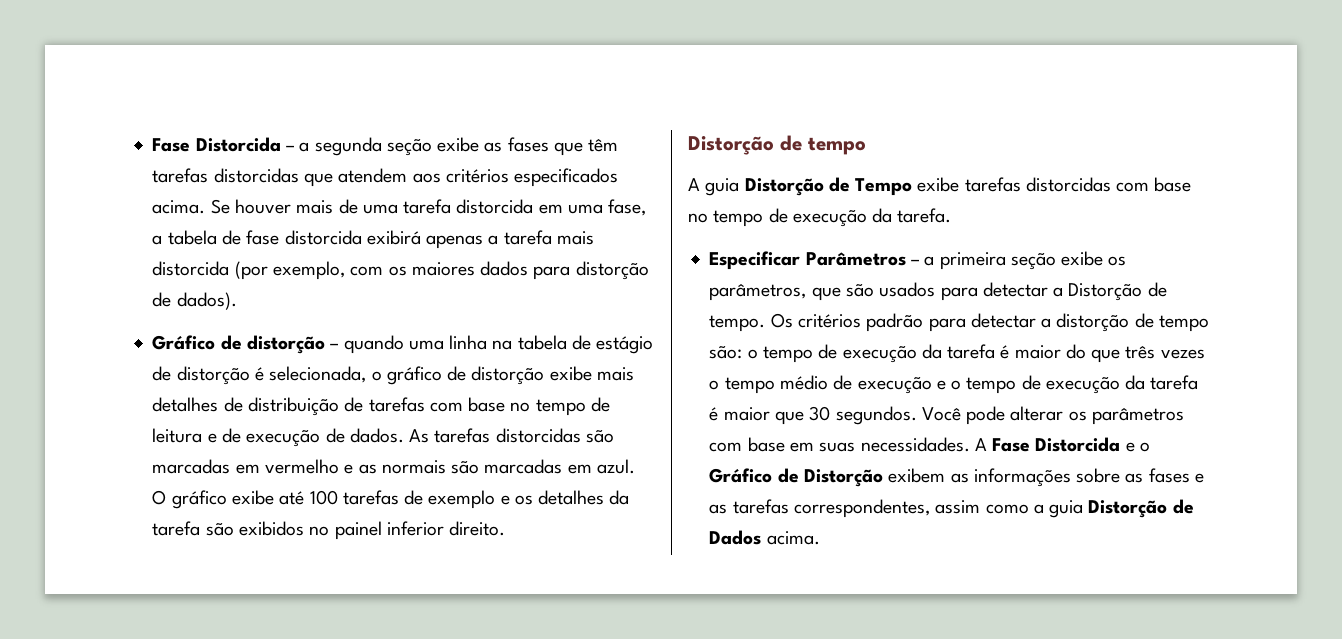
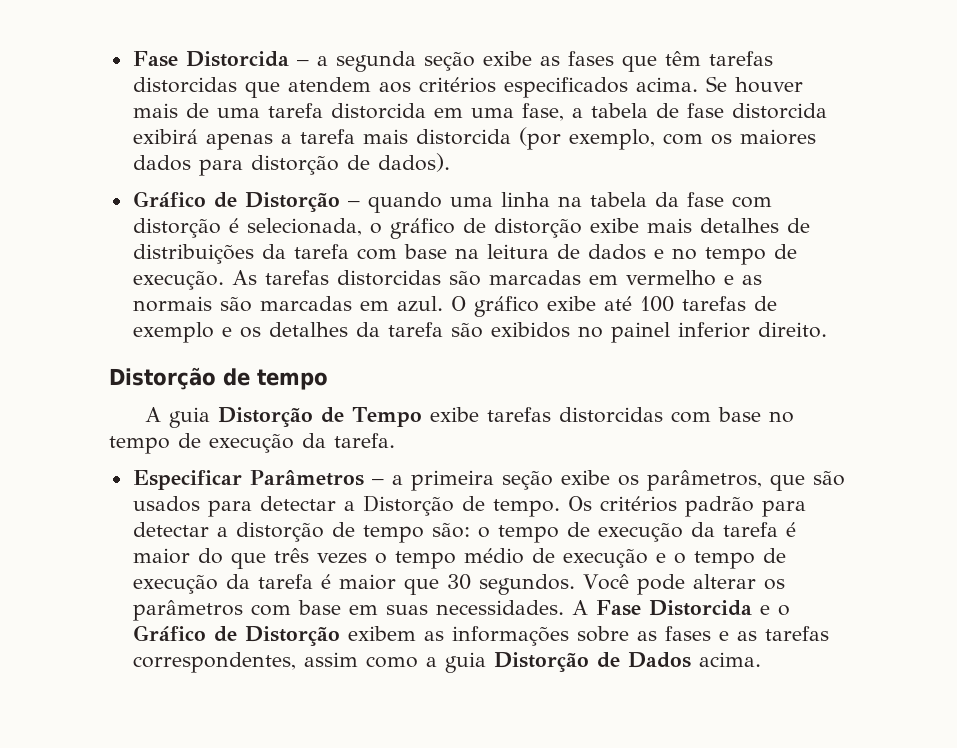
- Gráfico de distorção – quando uma linha na tabela de estágio de distorção é selecionada, o gráfico de distorção exibe mais detalhes de distribuição de tarefas com base no tempo de leitura e de execução de dados.
+ Gráfico de Distorção – quando uma linha na tabela da fase com distorção é selecionada, o gráfico de distorção exibe mais detalhes de distribuições da tarefa com base na leitura de dados e no tempo de execução.

